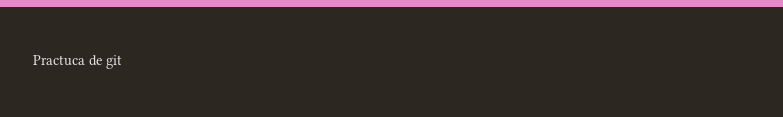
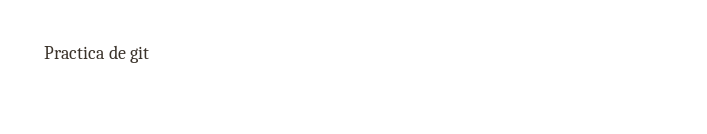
- Practuca de git
+ Practica de git

